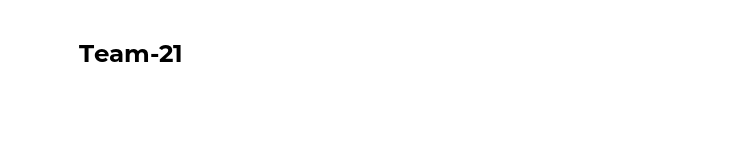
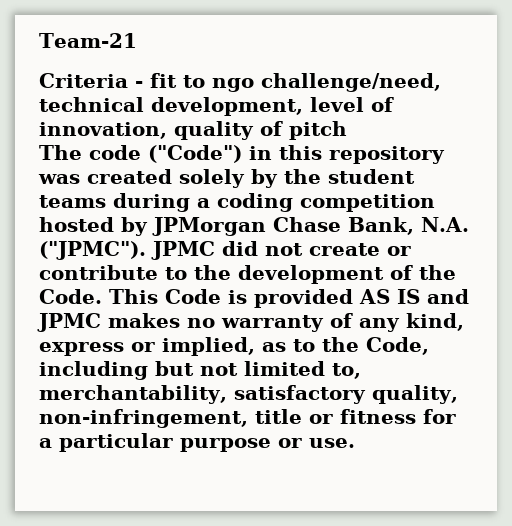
+ Criteria - fit to ngo challenge/need, technical development, level of innovation, quality of pitch
+ The code ("Code") in this repository was created solely by the student teams during a coding competition hosted by JPMorgan Chase Bank, N.A. ("JPMC"). JPMC did not create or contribute to the development of the Code. This Code is provided AS IS and JPMC makes no warranty of any kind, express or implied, as to the Code, including but not limited to, merchantability, satisfactory quality, non-infringement, title or fitness for a particular purpose or use.

